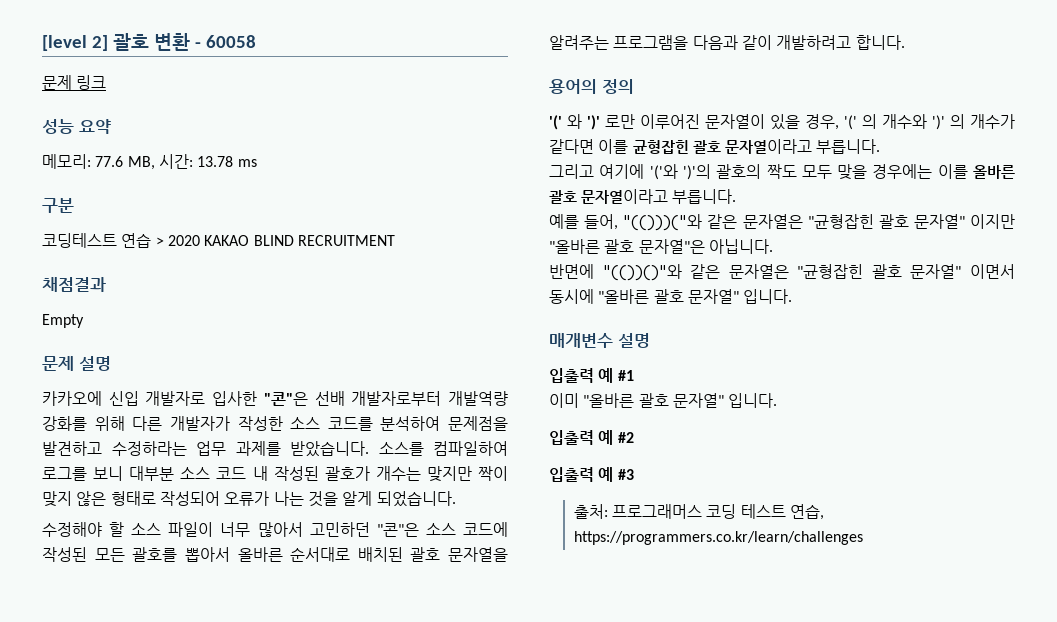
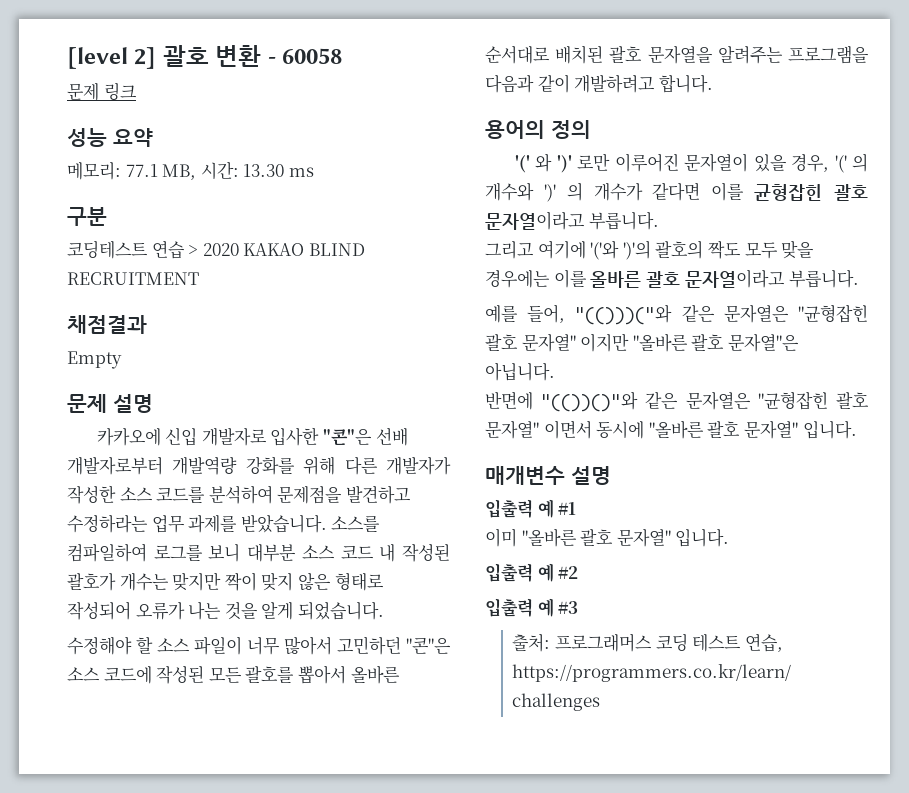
- 메모리: 77.6 MB, 시간: 13.78 ms
+ 메모리: 77.1 MB, 시간: 13.30 ms

